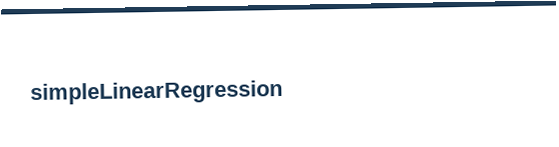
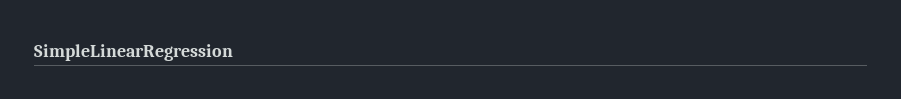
- simpleLinearRegression
+ SimpleLinearRegression

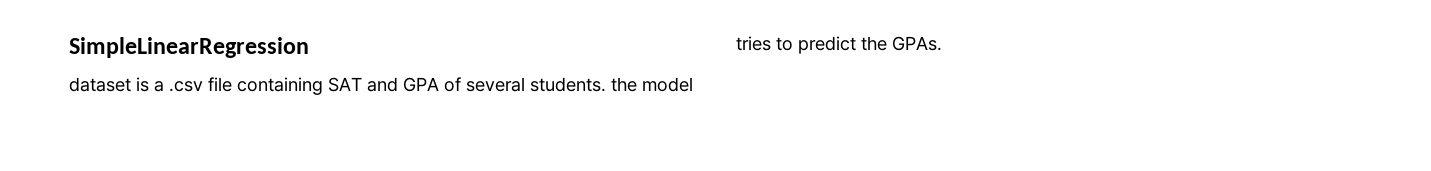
+ dataset is a .csv file containing SAT and GPA of several students. the model tries to predict the GPAs.

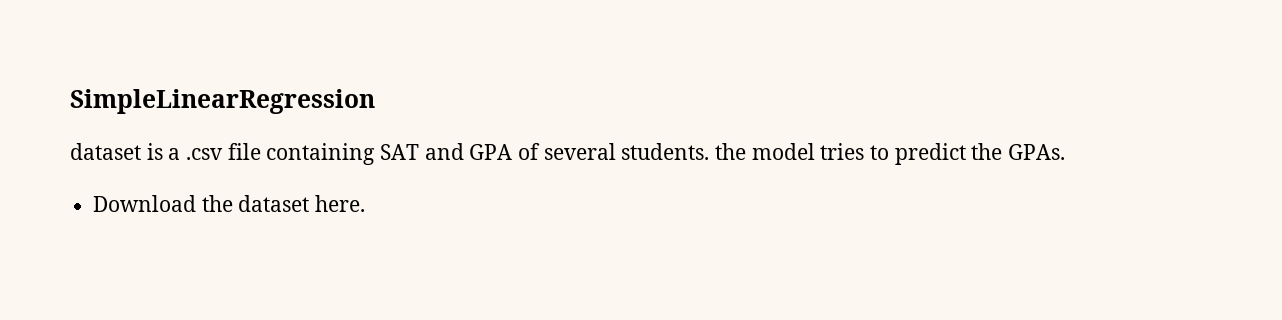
+ Download the dataset here.

